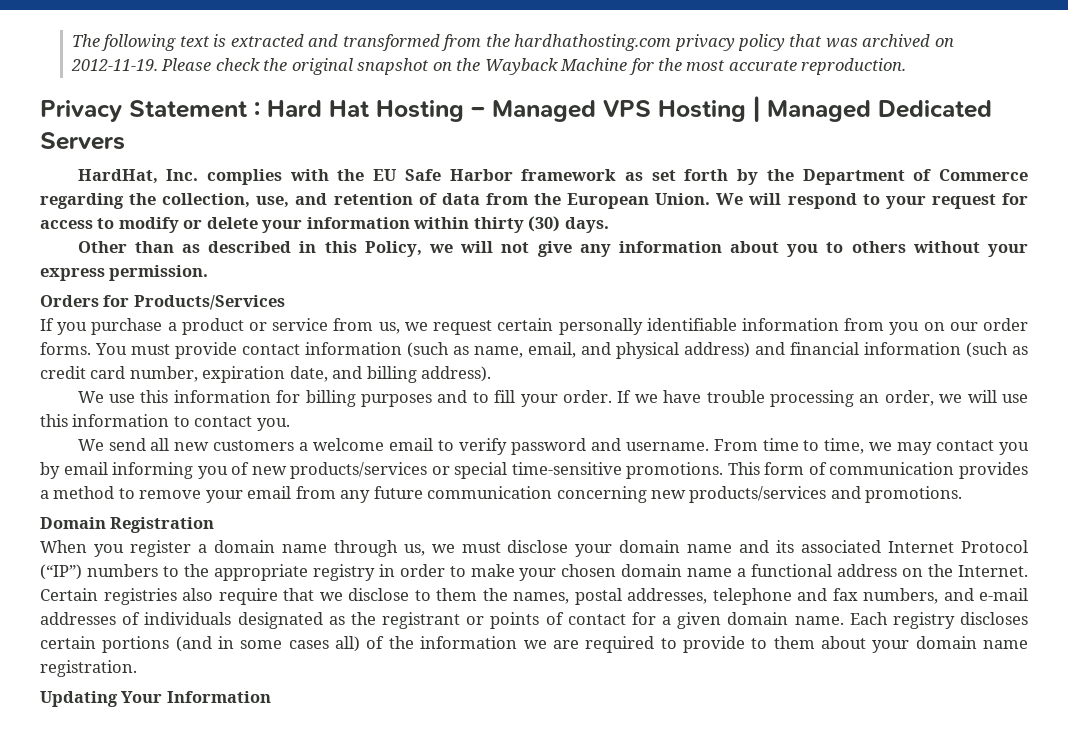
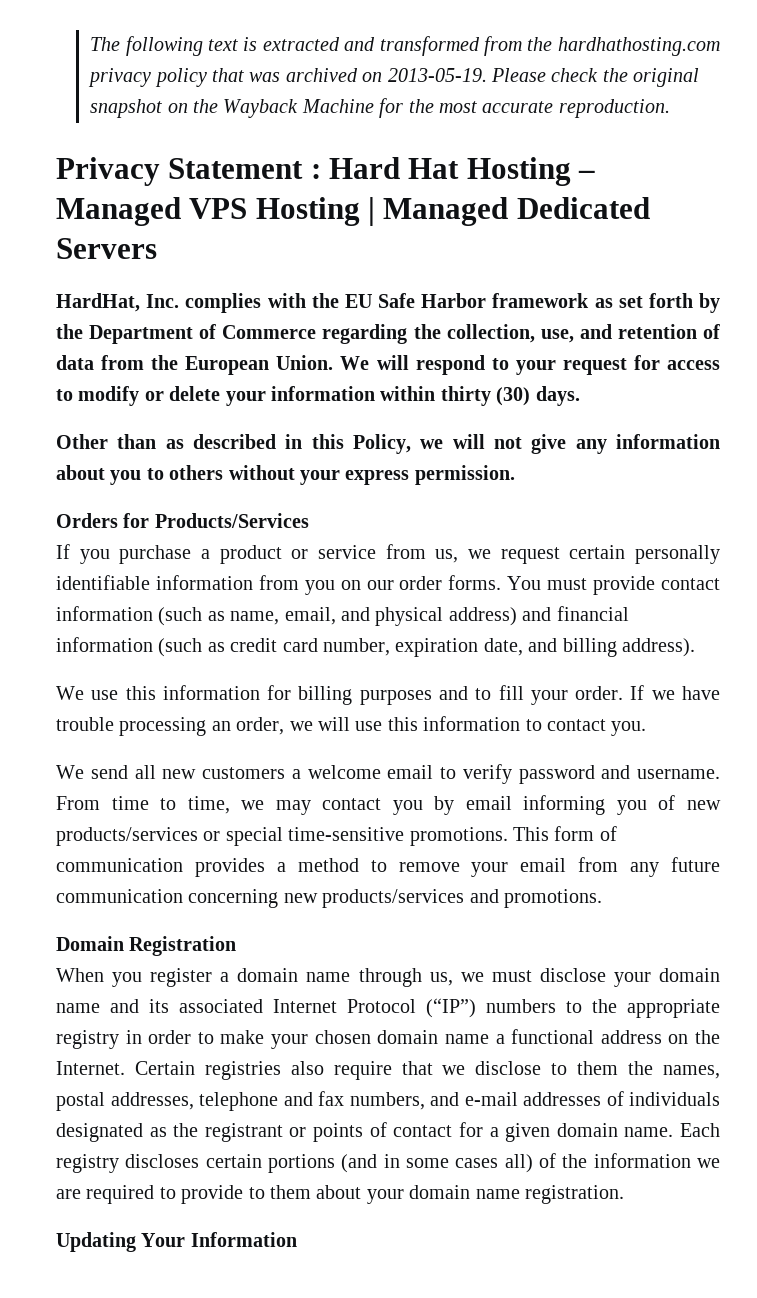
- The following text is extracted and transformed from the hardhathosting.com privacy policy that was archived on 2012-11-19.
+ The following text is extracted and transformed from the hardhathosting.com privacy policy that was archived on 2013-05-19.

